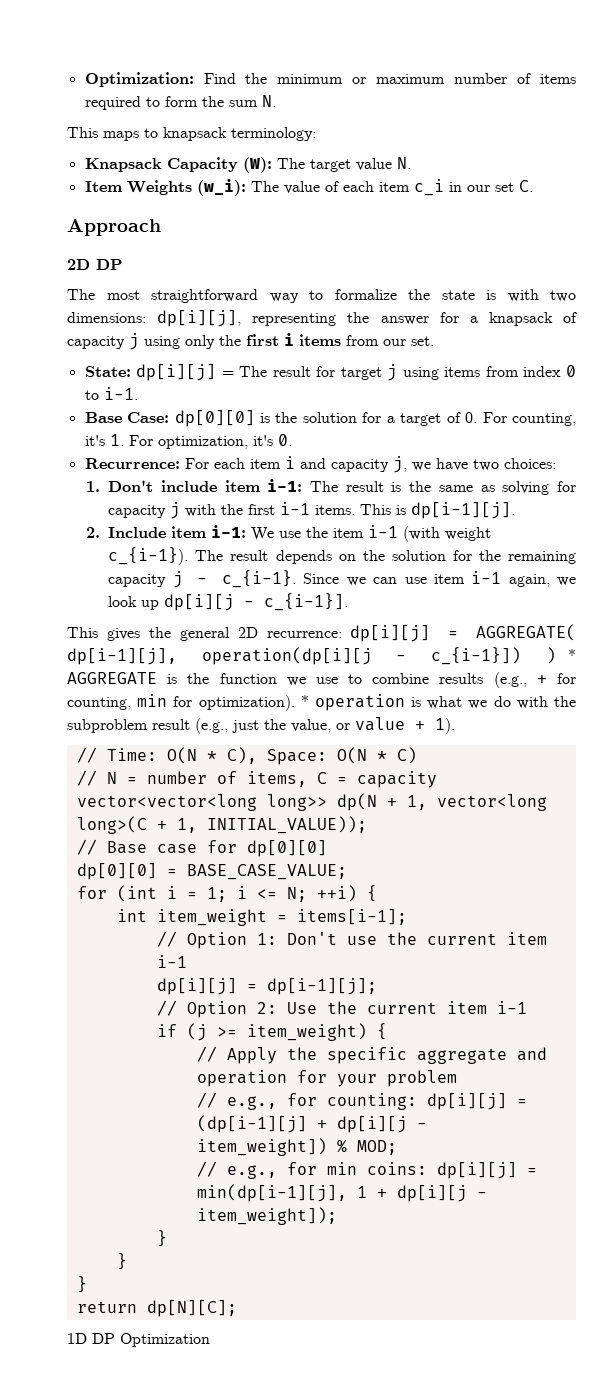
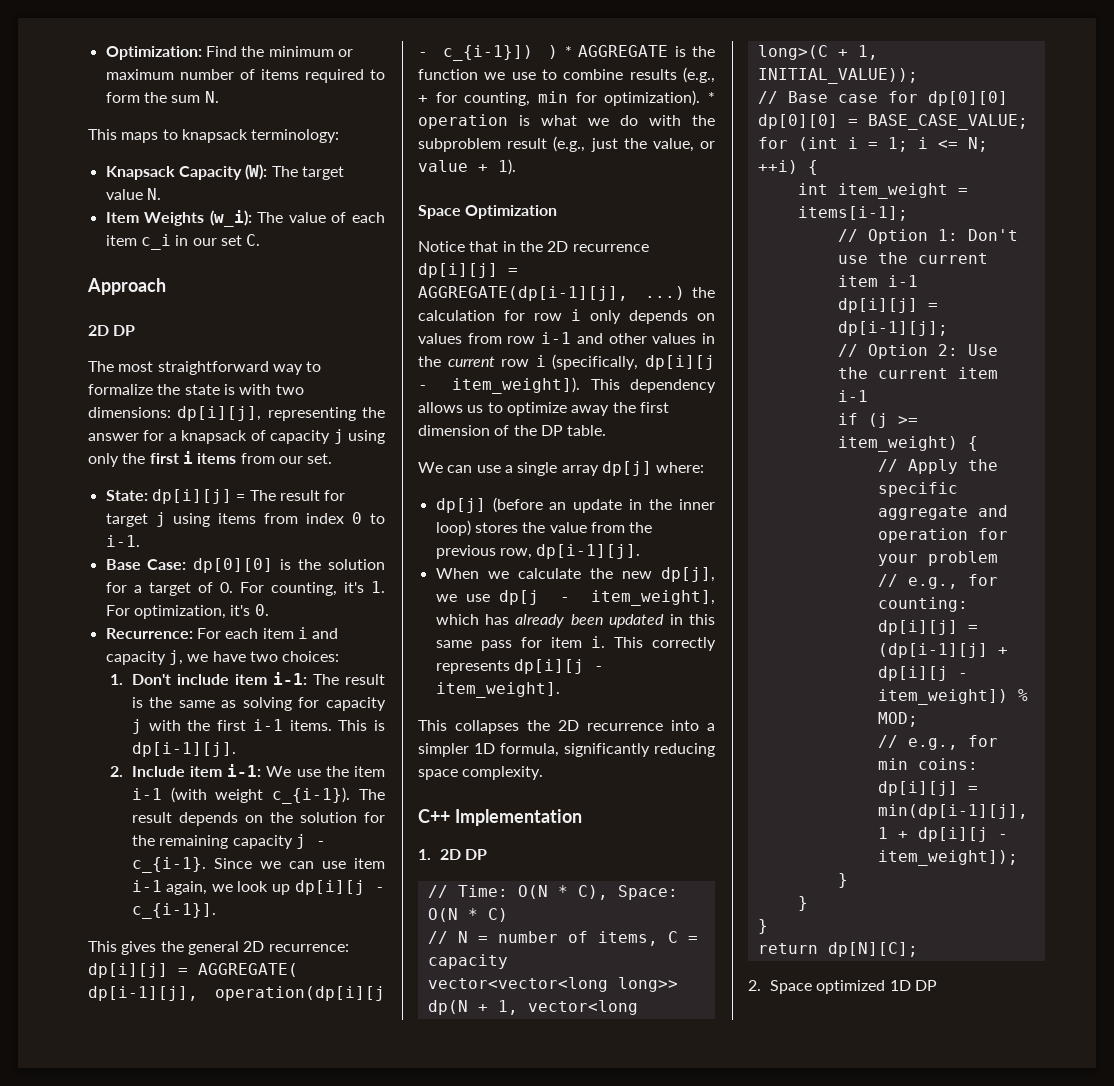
+ Space Optimization
+ Notice that in the 2D recurrence dp[i][j] = AGGREGATE(dp[i-1][j], ...) the calculation for row i only depends on values from row i-1 and other values in the current row i (specifically, dp[i][j - item_weight]). This dependency allows us to optimize away the first dimension of the DP table.
+ We can use a single array dp[j] where:
+ dp[j] (before an update in the inner loop) stores the value from the previous row, dp[i-1][j].
+ When we calculate the new dp[j], we use dp[j - item_weight], which has already been updated in this same pass for item i. This correctly represents dp[i][j - item_weight].
+ This collapses the 2D recurrence into a simpler 1D formula, significantly reducing space complexity.
+ C++ Implementation
+ 1. 2D DP
- 1D DP Optimization
+ 2. Space optimized 1D DP

